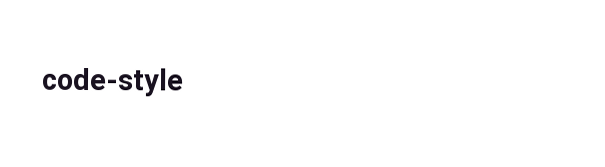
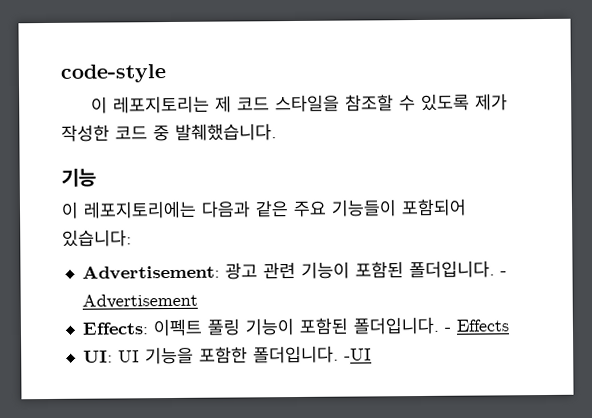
+ 이 레포지토리는 제 코드 스타일을 참조할 수 있도록 제가 작성한 코드 중 발췌했습니다.
+ 기능
+ 이 레포지토리에는 다음과 같은 주요 기능들이 포함되어 있습니다:
+ Advertisement: 광고 관련 기능이 포함된 폴더입니다. - Advertisement
+ Effects: 이펙트 풀링 기능이 포함된 폴더입니다. - Effects
+ UI: UI 기능을 포함한 폴더입니다. -UI

